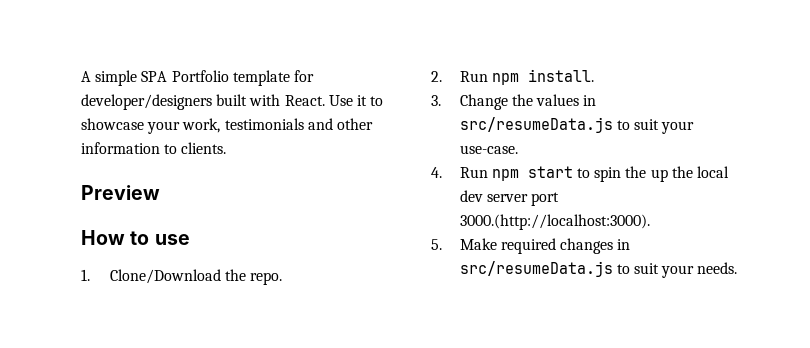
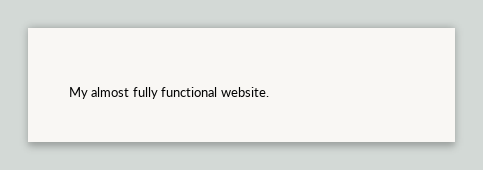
- A simple SPA Portfolio template for developer/designers built with React. Use it to showcase your work, testimonials and other information to clients.
- Preview
- How to use
- 1. Clone/Download the repo.
- 2. Run npm install.
- 3. Change the values in src/resumeData.js to suit your use-case.
- 4. Run npm start to spin the up the local dev server port 3000.(http://localhost:3000).
- 5. Make required changes in src/resumeData.js to suit your needs.
+ My almost fully functional website.

